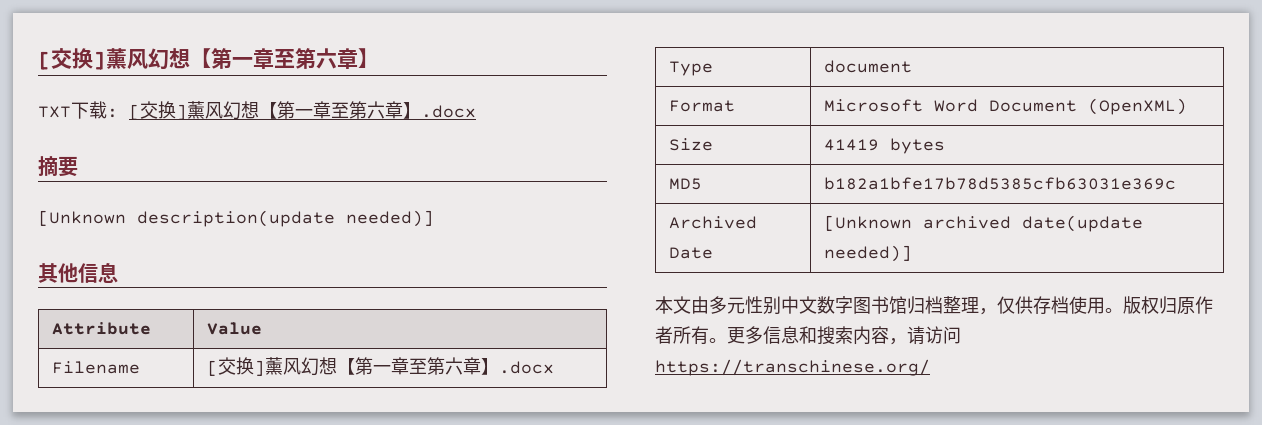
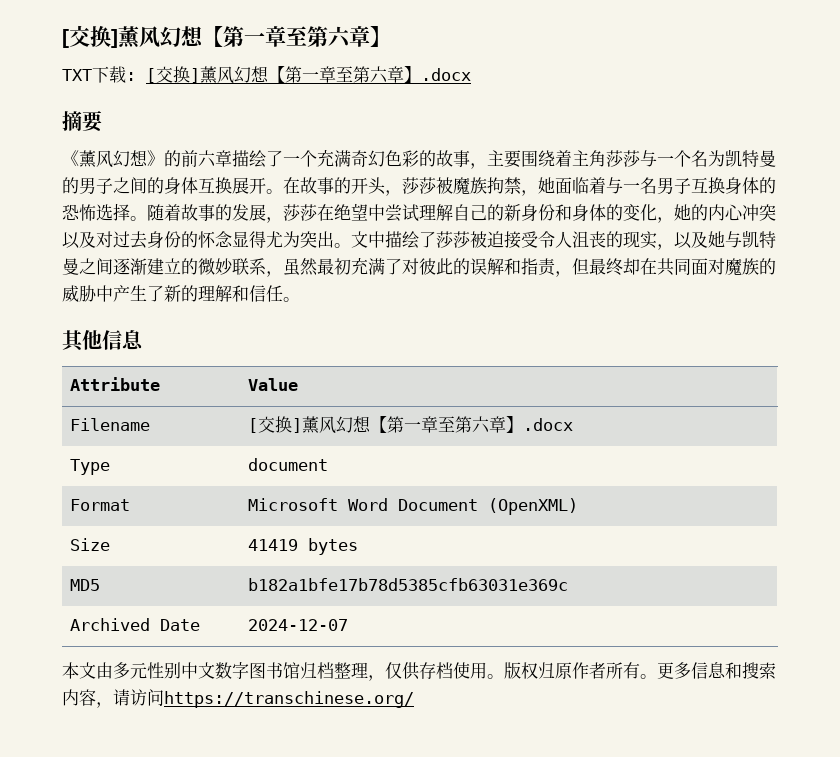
- [Unknown description(update needed)]
+ 《薰风幻想》的前六章描绘了一个充满奇幻色彩的故事，主要围绕着主角莎莎与一个名为凯特曼的男子之间的身体互换展开。在故事的开头，莎莎被魔族拘禁，她面临着与一名男子互换身体的恐怖选择。随着故事的发展，莎莎在绝望中尝试理解自己的新身份和身体的变化，她的内心冲突以及对过去身份的怀念显得尤为突出。文中描绘了莎莎被迫接受令人沮丧的现实，以及她与凯特曼之间逐渐建立的微妙联系，虽然最初充满了对彼此的误解和指责，但最终却在共同面对魔族的威胁中产生了新的理解和信任。
- Archived Date | [Unknown archived date(update needed)]
+ Archived Date | 2024-12-07

